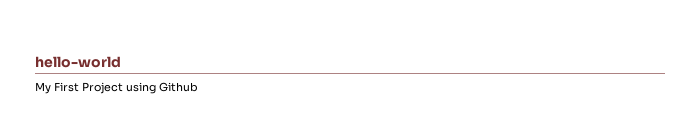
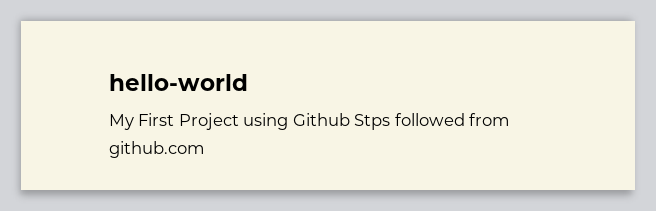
- My First Project using Github
+ My First Project using Github Stps followed from github.com

